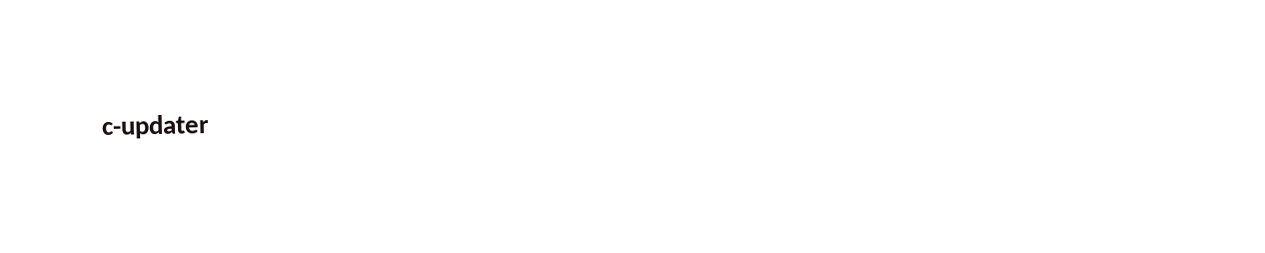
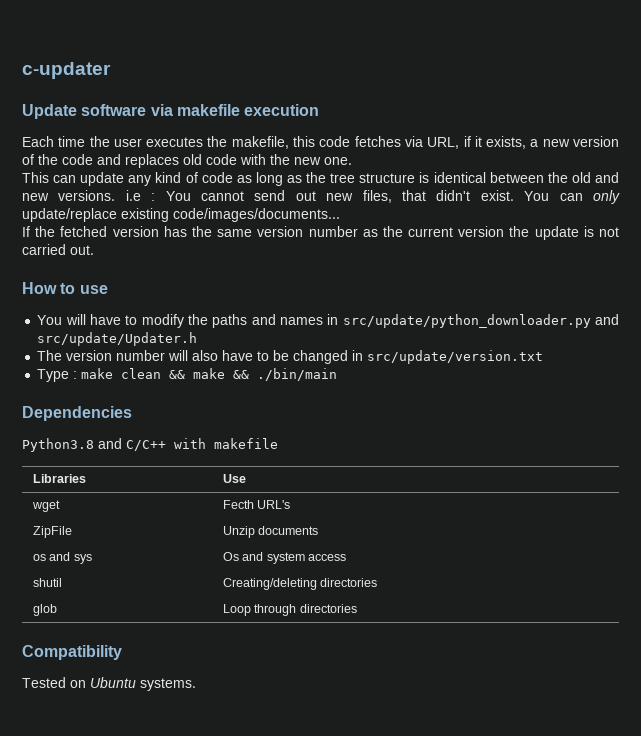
+ Update software via makefile execution
+ Each time the user executes the makefile, this code fetches via URL, if it exists, a new version of the code and replaces old code with the new one.
+ This can update any kind of code as long as the tree structure is identical between the old and new versions. i.e : You cannot send out new files, that didn't exist. You can only update/replace existing code/images/documents...
+ If the fetched version has the same version number as the current version the update is not carried out.
+ How to use
+ You will have to modify the paths and names in src/update/python_downloader.py and src/update/Updater.h
+ The version number will also have to be changed in src/update/version.txt
+ Type : make clean && make && ./bin/main
+ Dependencies
+ Python3.8 and C/C++ with makefile
+ Libraries | Use
+ wget | Fecth URL's
+ ZipFile | Unzip documents
+ os and sys | Os and system access
+ shutil | Creating/deleting directories
+ glob | Loop through directories
+ Compatibility
+ Tested on Ubuntu systems.

